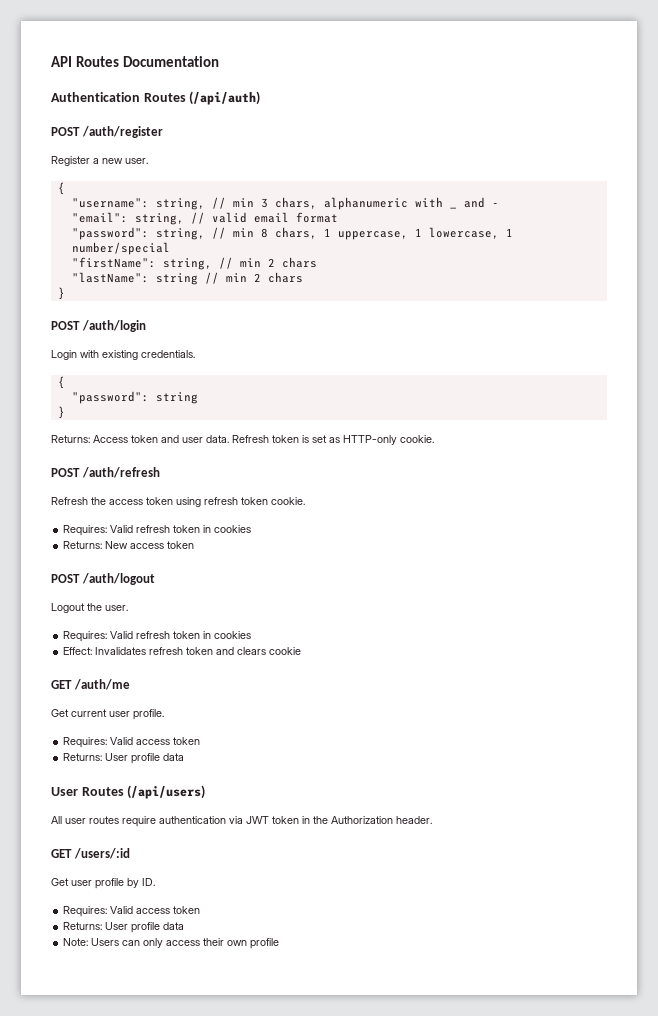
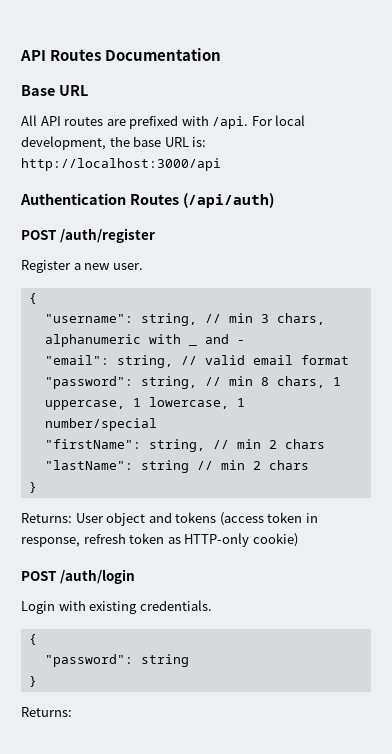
+ Base URL
+ All API routes are prefixed with /api. For local development, the base URL is: http://localhost:3000/api
+ Returns: User object and tokens (access token in response, refresh token as HTTP-only cookie)
  "password": string
  }
- Returns: Access token and user data. Refresh token is set as HTTP-only cookie.
- POST /auth/refresh
- Refresh the access token using refresh token cookie.
- Requires: Valid refresh token in cookies
- Returns: New access token
- POST /auth/logout
- Logout the user.
- Requires: Valid refresh token in cookies
- Effect: Invalidates refresh token and clears cookie
- GET /auth/me
- Get current user profile.
- Requires: Valid access token
- Returns: User profile data
- User Routes (/api/users)
- All user routes require authentication via JWT token in the Authorization header.
- GET /users/:id
- Get user profile by ID.
- Requires: Valid access token
- Returns: User profile data
- Note: Users can only access their own profile
+ Returns:

